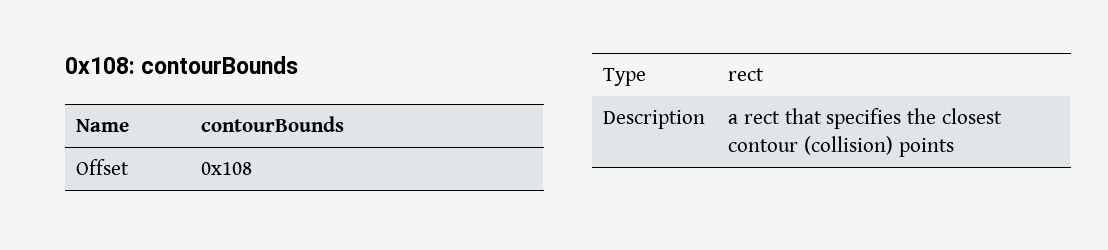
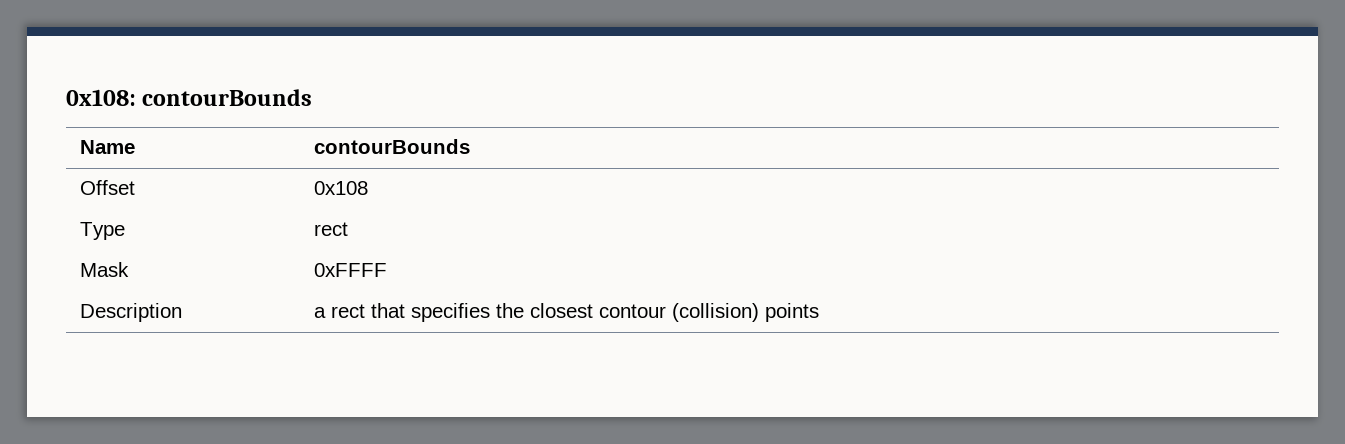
+ Mask | 0xFFFF

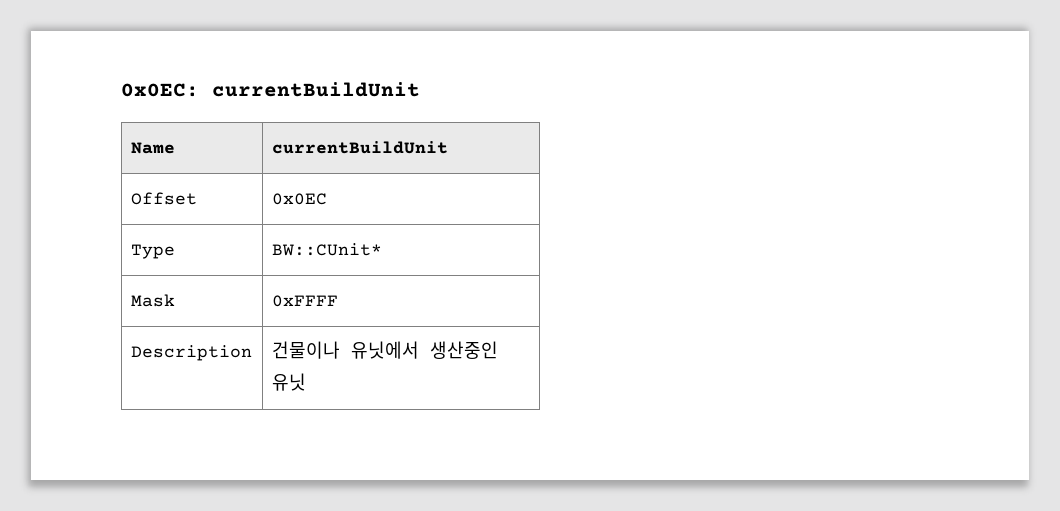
- 0x108: contourBounds
+ 0x0EC: currentBuildUnit
- Name | contourBounds
+ Name | currentBuildUnit
- Offset | 0x108
+ Offset | 0x0EC
- Type | rect
+ Type | BW::CUnit*
- Description | a rect that specifies the closest contour (collision) points
+ Description | 건물이나 유닛에서 생산중인 유닛

